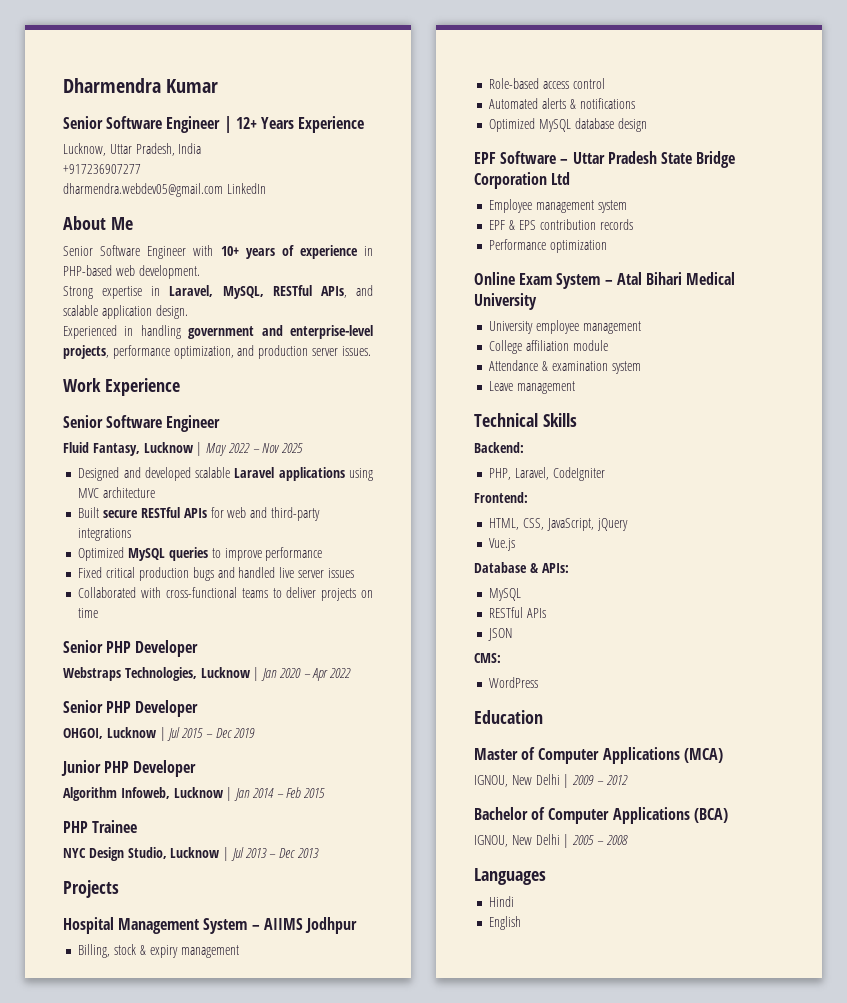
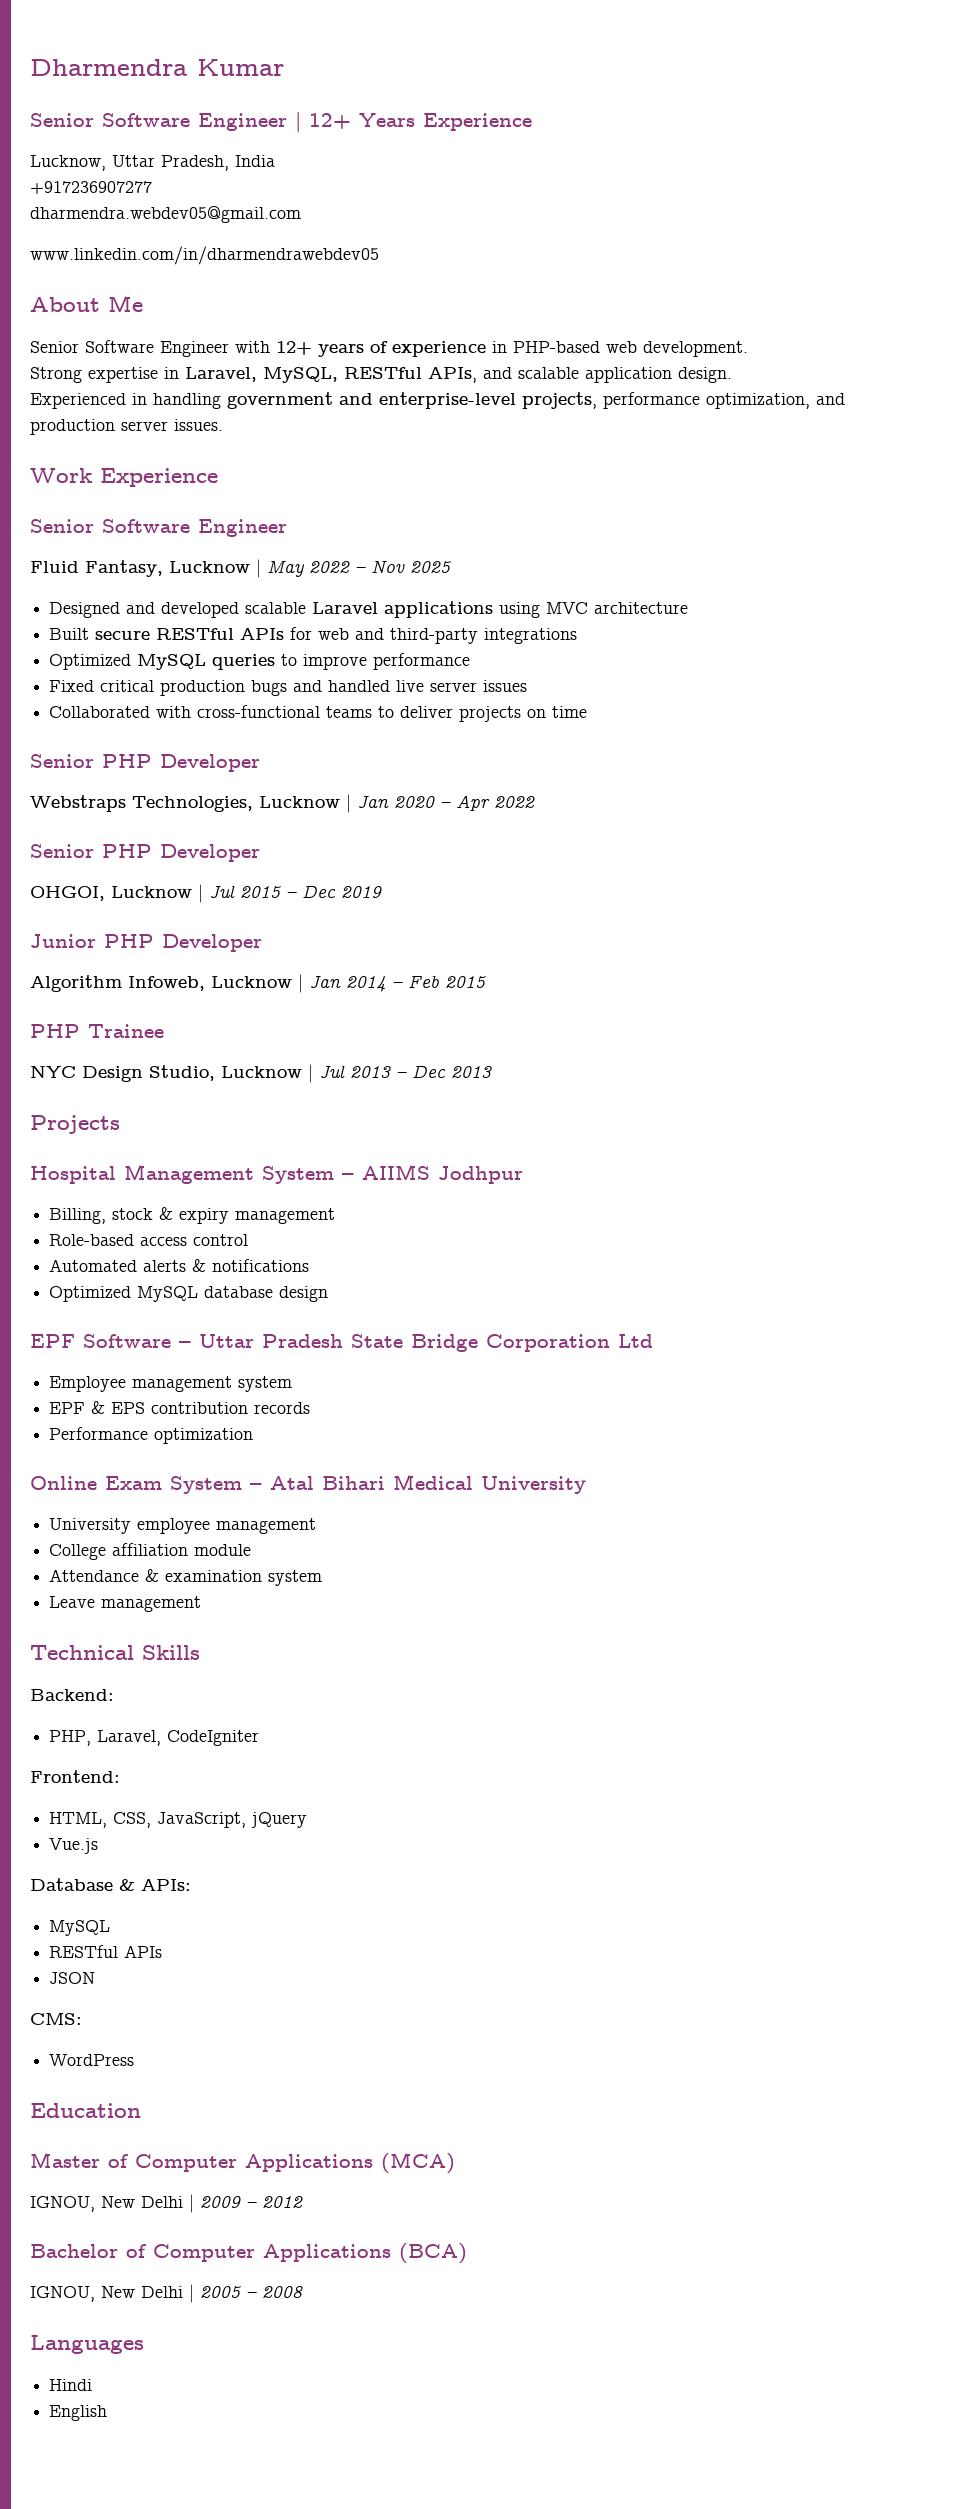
- dharmendra.webdev05@gmail.com LinkedIn
+ dharmendra.webdev05@gmail.com
+ www.linkedin.com/in/dharmendrawebdev05
- Senior Software Engineer with 10+ years of experience in PHP-based web development.
+ Senior Software Engineer with 12+ years of experience in PHP-based web development.

